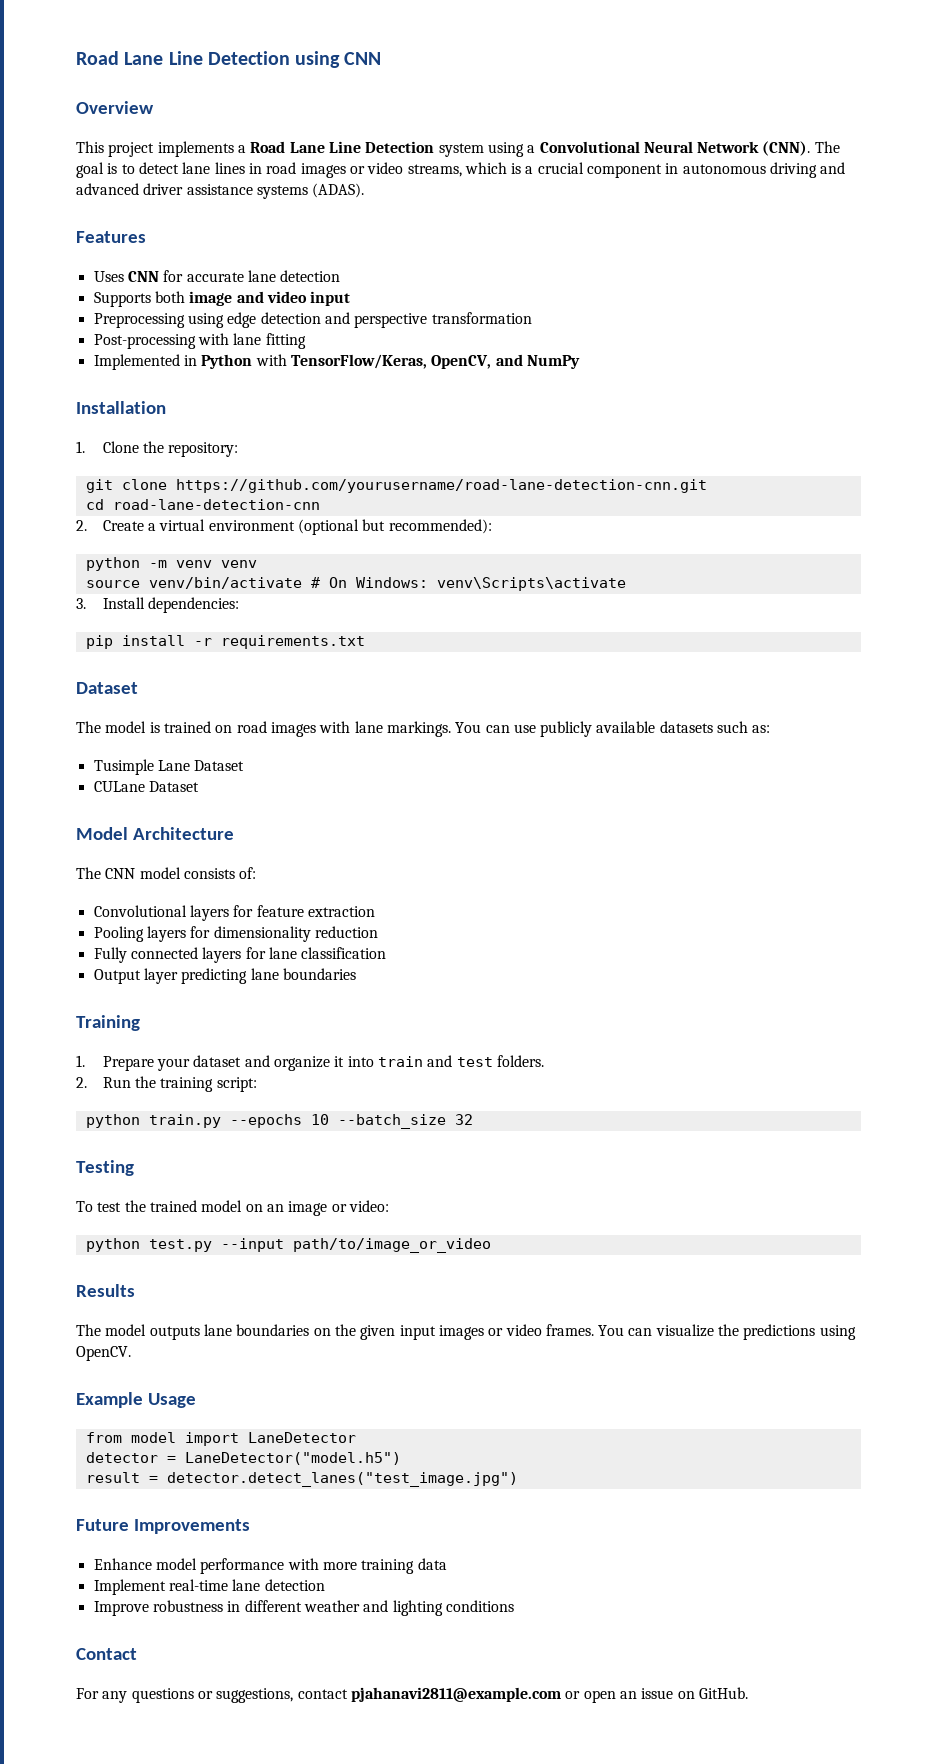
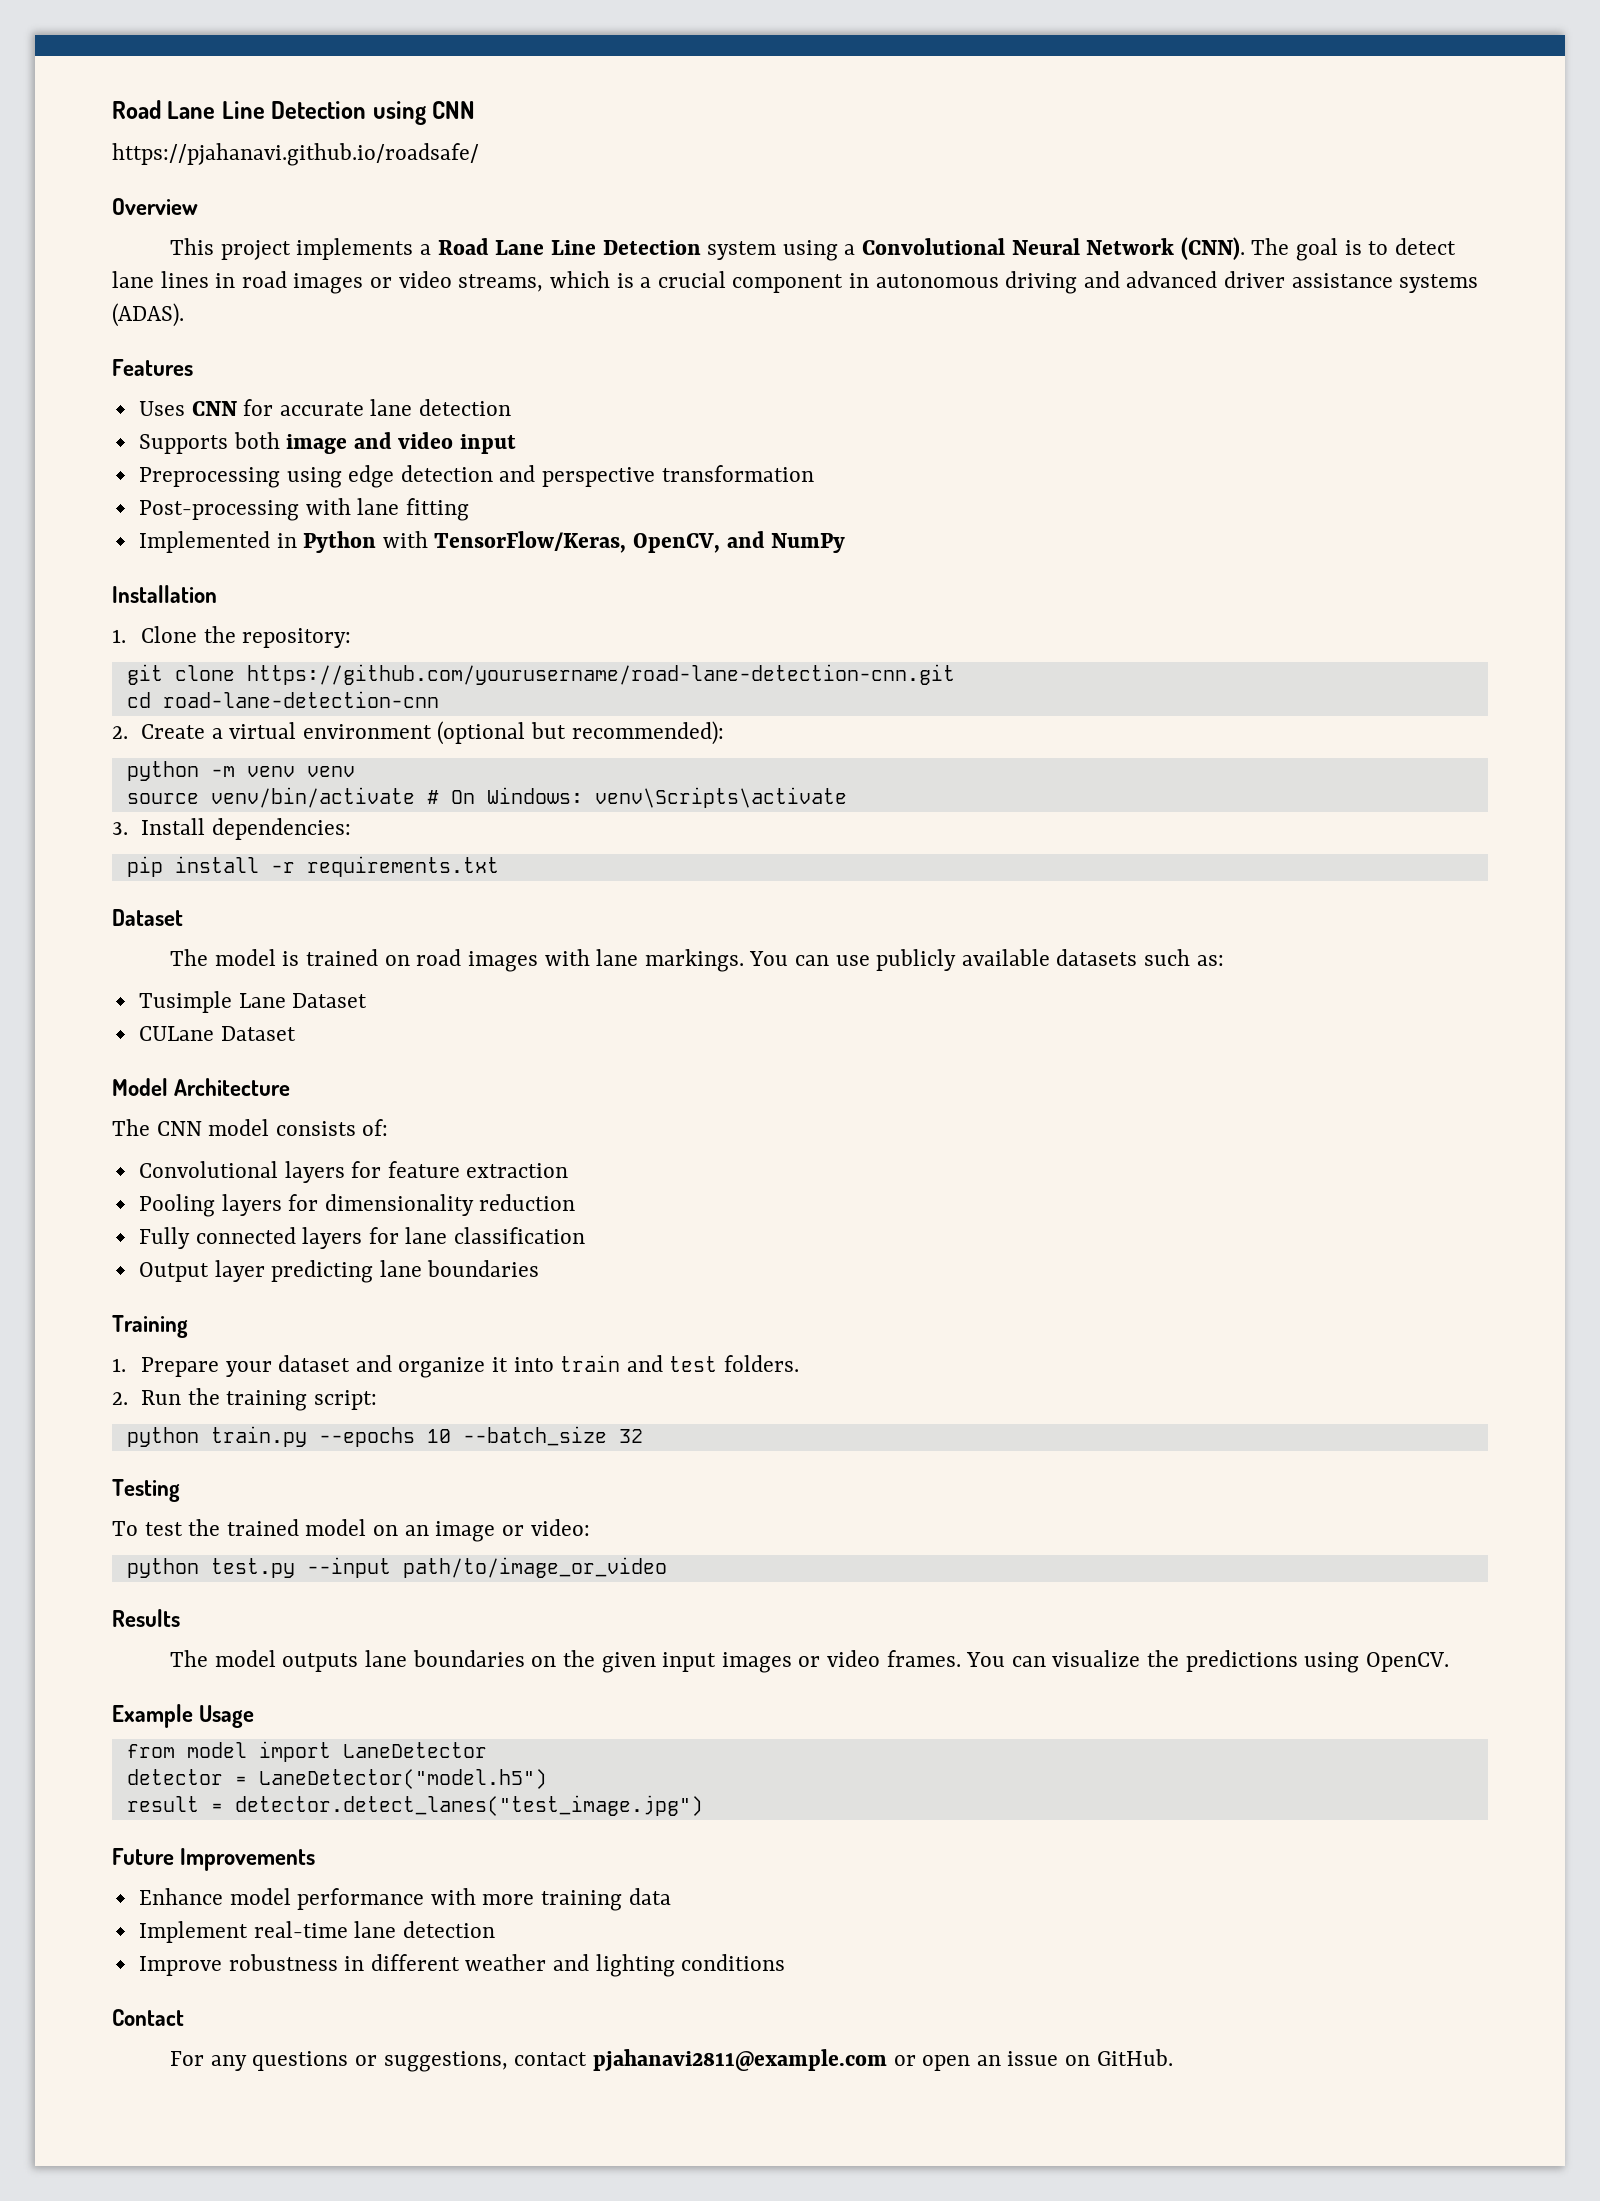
+ https://pjahanavi.github.io/roadsafe/

